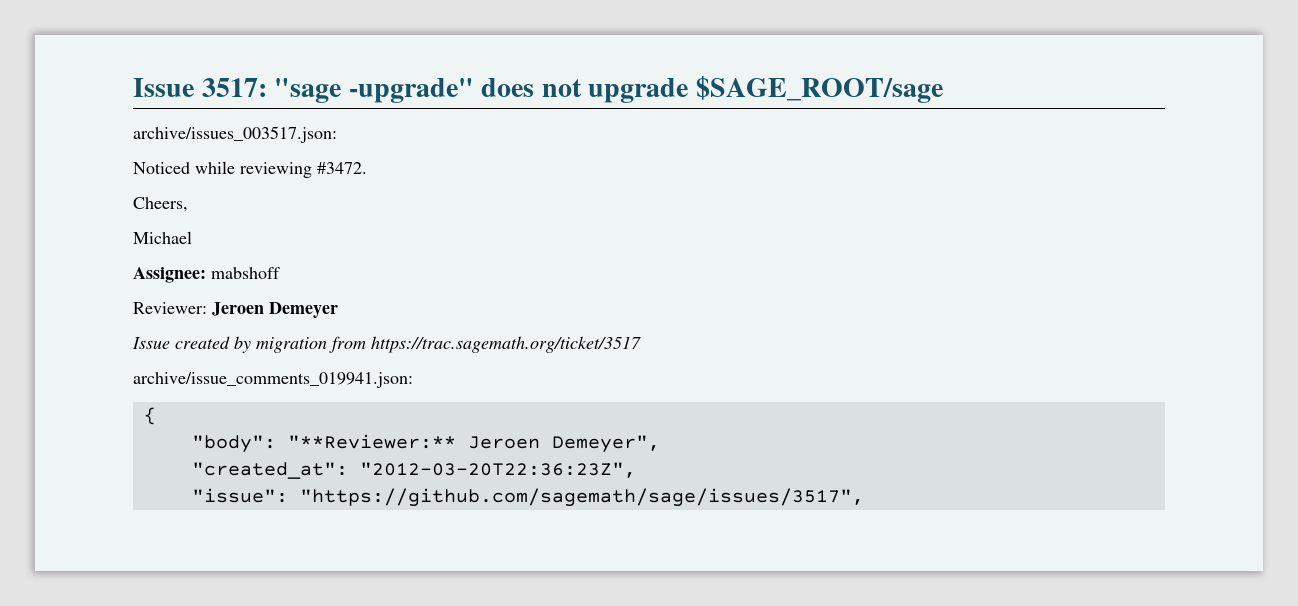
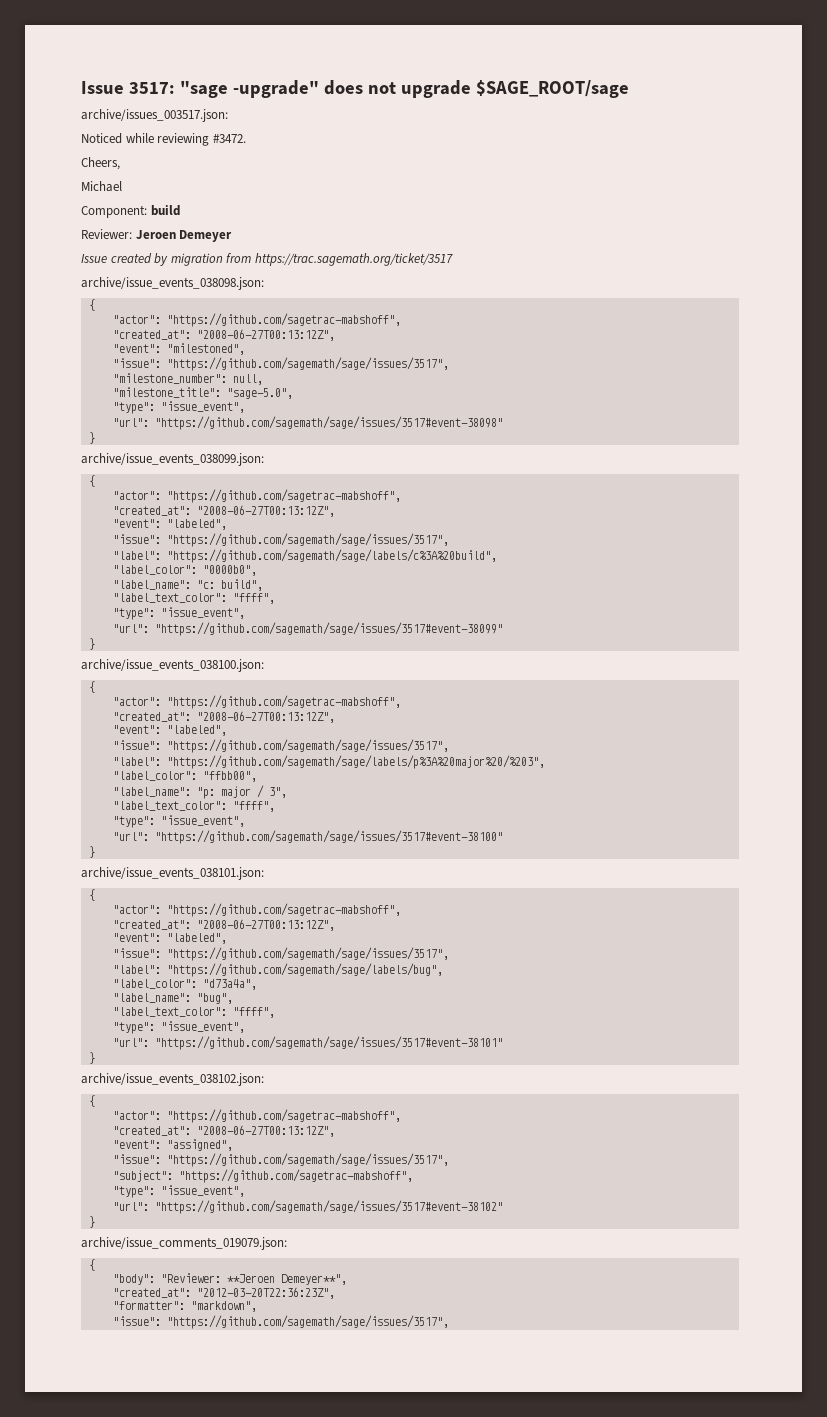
- Assignee: mabshoff
+ Component: build
- archive/issue_comments_019941.json:
+ archive/issue_events_038098.json:
+ {
+ "actor": "https://github.com/sagetrac-mabshoff",
+ "created_at": "2008-06-27T00:13:12Z",
+ "event": "milestoned",
+ "issue": "https://github.com/sagemath/sage/issues/3517",
+ "milestone_number": null,
+ "milestone_title": "sage-5.0",
+ "type": "issue_event",
+ "url": "https://github.com/sagemath/sage/issues/3517#event-38098"
+ }
+ archive/issue_events_038099.json:
+ {
+ "actor": "https://github.com/sagetrac-mabshoff",
+ "created_at": "2008-06-27T00:13:12Z",
+ "event": "labeled",
+ "issue": "https://github.com/sagemath/sage/issues/3517",
+ "label": "https://github.com/sagemath/sage/labels/c%3A%20build",
+ "label_color": "0000b0",
+ "label_name": "c: build",
+ "label_text_color": "ffff",
+ "type": "issue_event",
+ "url": "https://github.com/sagemath/sage/issues/3517#event-38099"
+ }
+ archive/issue_events_038100.json:
+ {
+ "actor": "https://github.com/sagetrac-mabshoff",
+ "created_at": "2008-06-27T00:13:12Z",
+ "event": "labeled",
+ "issue": "https://github.com/sagemath/sage/issues/3517",
+ "label": "https://github.com/sagemath/sage/labels/p%3A%20major%20/%203",
+ "label_color": "ffbb00",
+ "label_name": "p: major / 3",
+ "label_text_color": "ffff",
+ "type": "issue_event",
+ "url": "https://github.com/sagemath/sage/issues/3517#event-38100"
+ }
+ archive/issue_events_038101.json:
+ {
+ "actor": "https://github.com/sagetrac-mabshoff",
+ "created_at": "2008-06-27T00:13:12Z",
+ "event": "labeled",
+ "issue": "https://github.com/sagemath/sage/issues/3517",
+ "label": "https://github.com/sagemath/sage/labels/bug",
+ "label_color": "d73a4a",
+ "label_name": "bug",
+ "label_text_color": "ffff",
+ "type": "issue_event",
+ "url": "https://github.com/sagemath/sage/issues/3517#event-38101"
+ }
+ archive/issue_events_038102.json:
+ {
+ "actor": "https://github.com/sagetrac-mabshoff",
+ "created_at": "2008-06-27T00:13:12Z",
+ "event": "assigned",
+ "issue": "https://github.com/sagemath/sage/issues/3517",
+ "subject": "https://github.com/sagetrac-mabshoff",
+ "type": "issue_event",
+ "url": "https://github.com/sagemath/sage/issues/3517#event-38102"
+ }
+ archive/issue_comments_019079.json:
- "body": "**Reviewer:** Jeroen Demeyer",
+ "body": "Reviewer: **Jeroen Demeyer**",
+ "formatter": "markdown",

